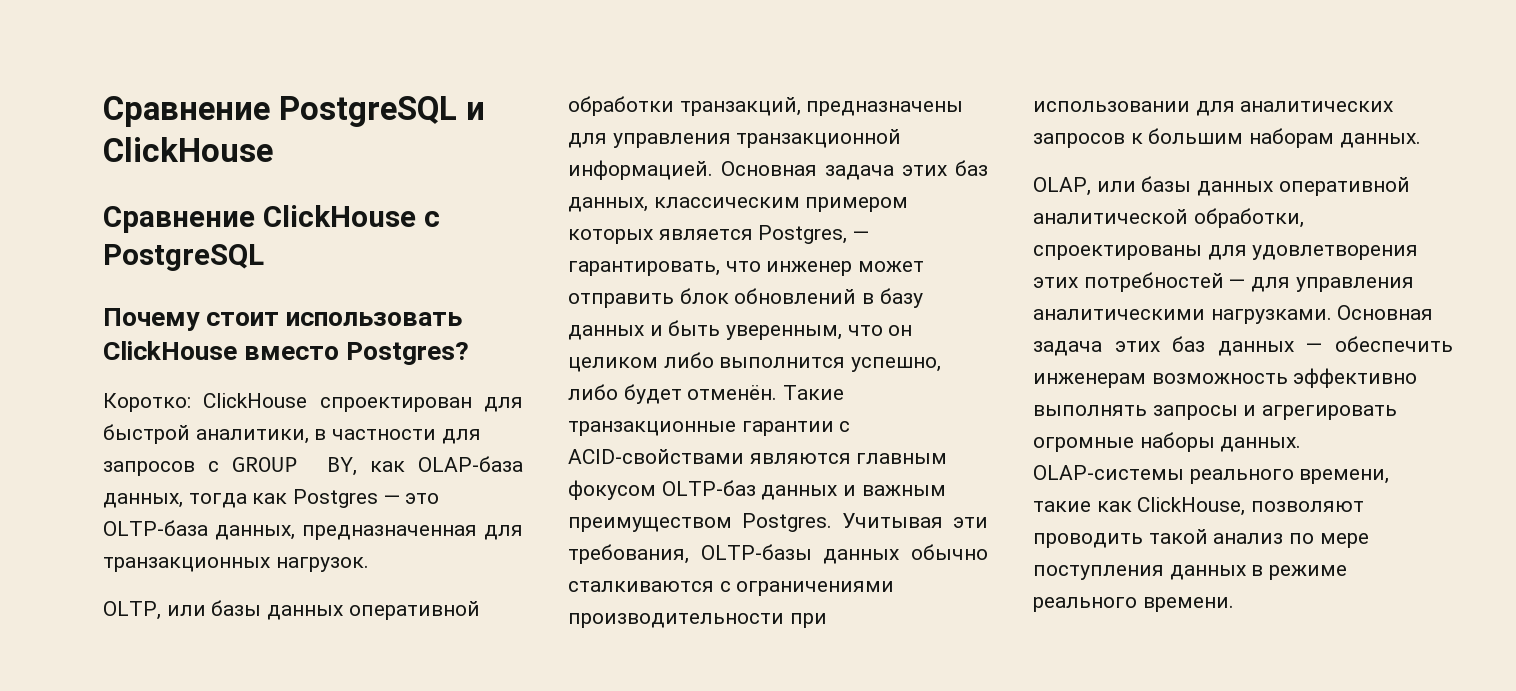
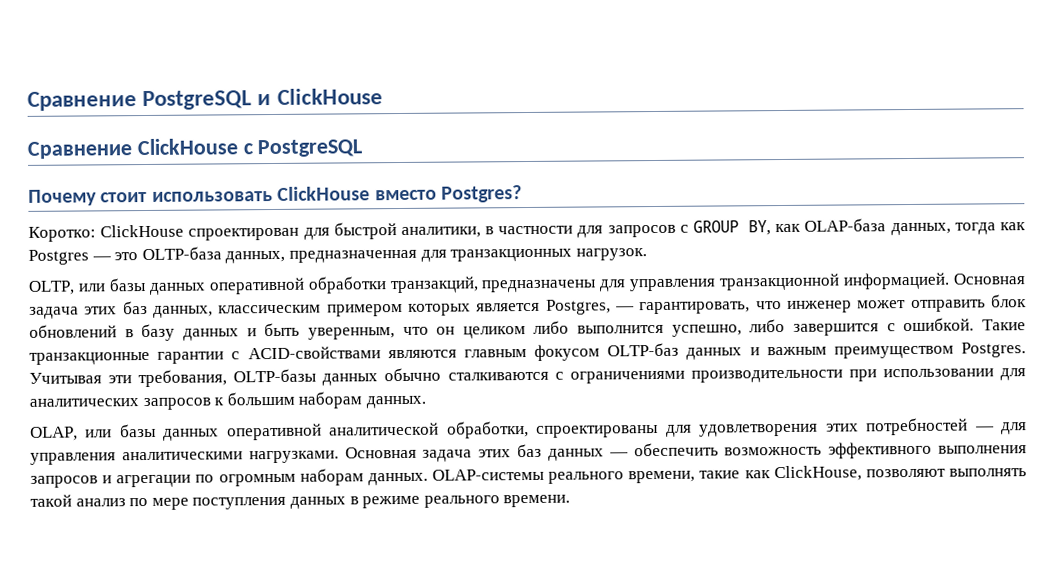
- Основная задача этих баз данных, классическим примером которых является Postgres, — гарантировать, что инженер может отправить блок обновлений в базу данных и быть уверенным, что он целиком либо выполнится успешно, либо будет отменён.
+ Основная задача этих баз данных, классическим примером которых является Postgres, — гарантировать, что инженер может отправить блок обновлений в базу данных и быть уверенным, что он целиком либо выполнится успешно, либо завершится с ошибкой.
- Основная задача этих баз данных — обеспечить инженерам возможность эффективно выполнять запросы и агрегировать огромные наборы данных.
+ Основная задача этих баз данных — обеспечить возможность эффективного выполнения запросов и агрегации по огромным наборам данных.
- OLAP-системы реального времени, такие как ClickHouse, позволяют проводить такой анализ по мере поступления данных в режиме реального времени.
+ OLAP-системы реального времени, такие как ClickHouse, позволяют выполнять такой анализ по мере поступления данных в режиме реального времени.

